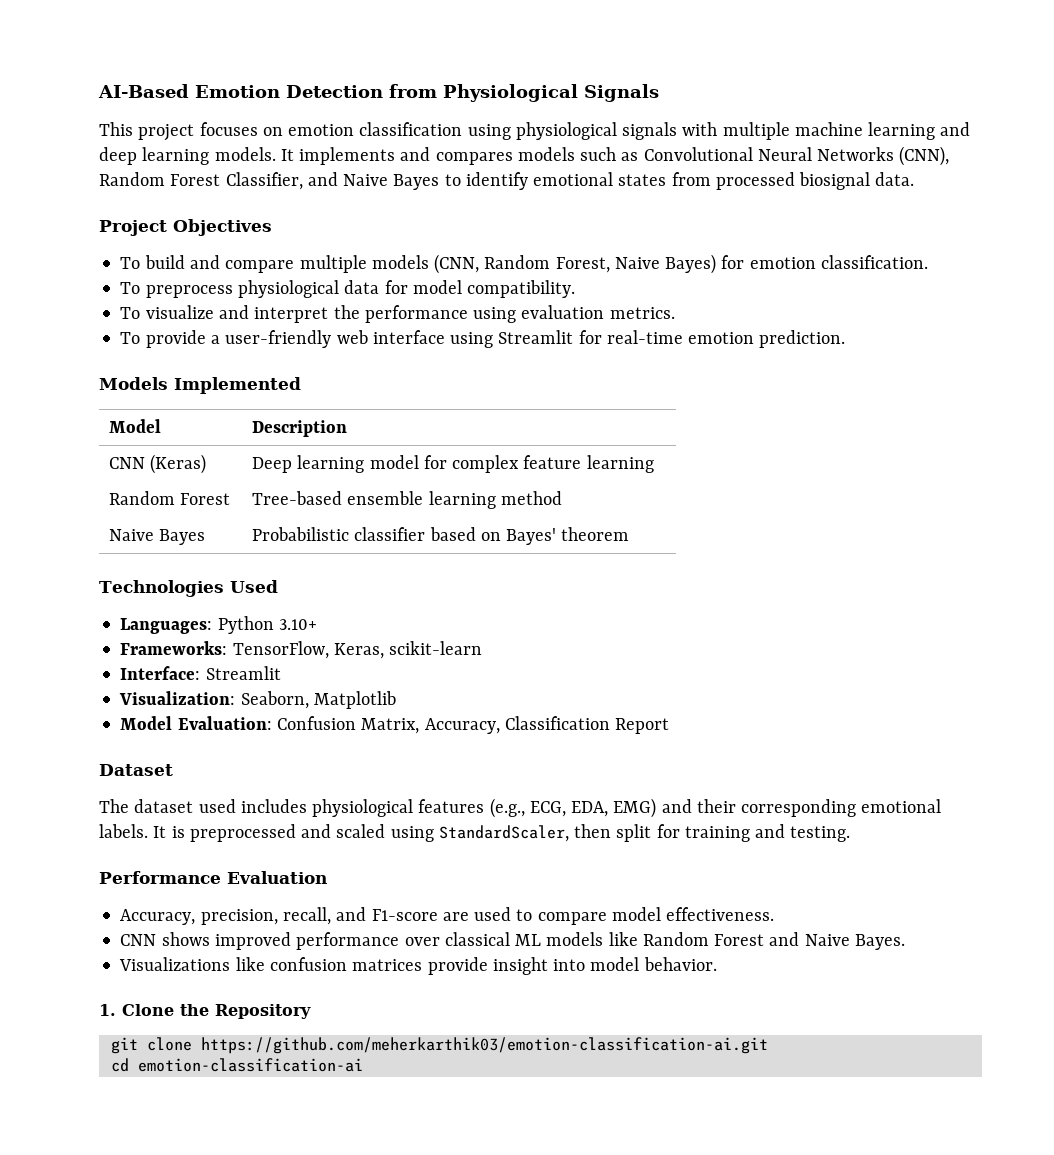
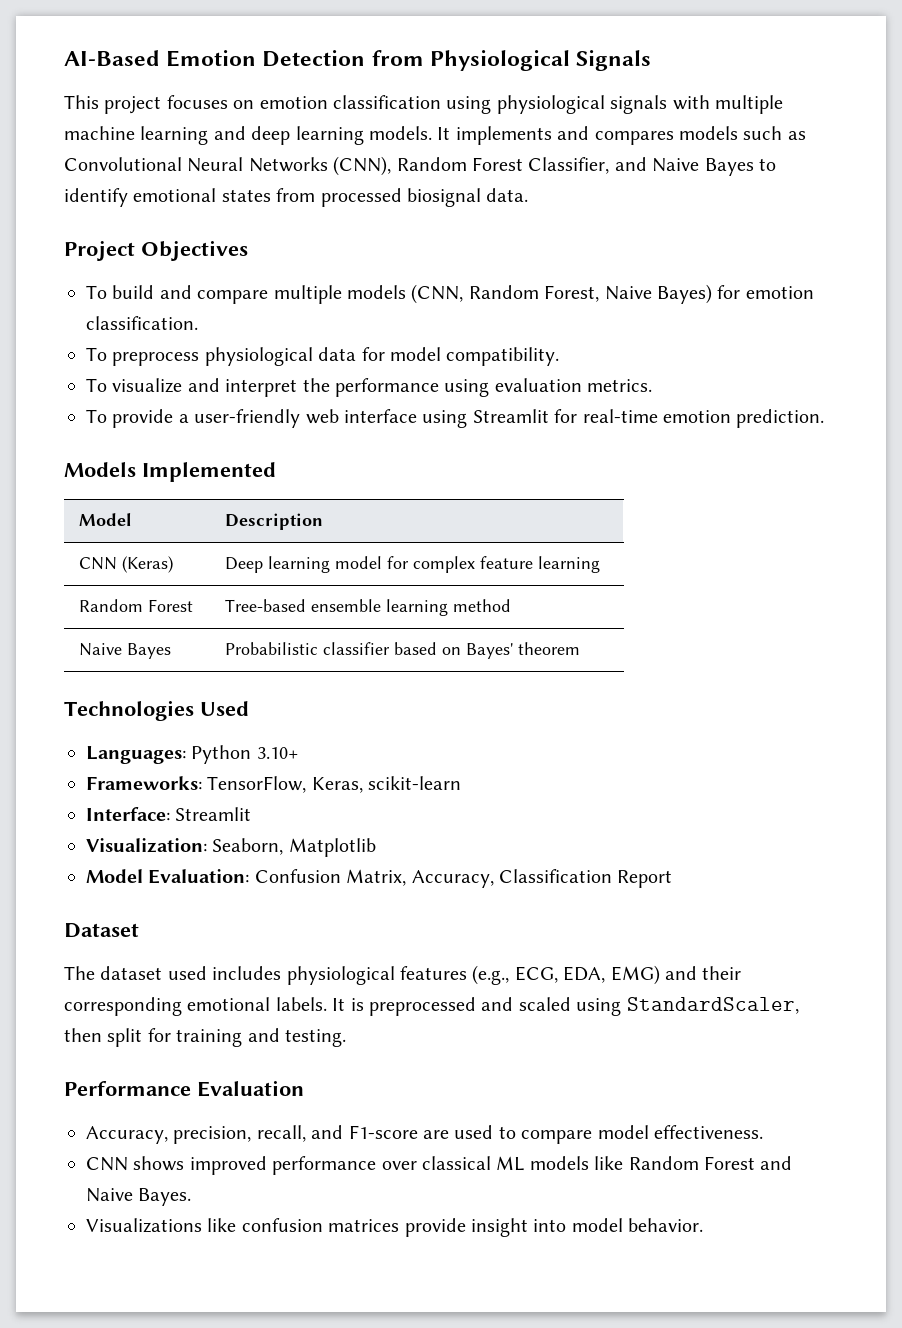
- 1. Clone the Repository
- git clone https://github.com/meherkarthik03/emotion-classification-ai.git
- cd emotion-classification-ai

